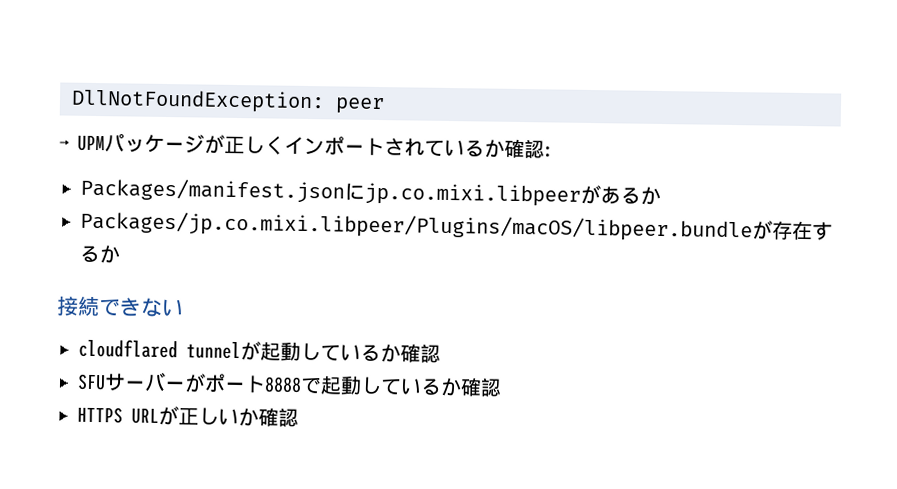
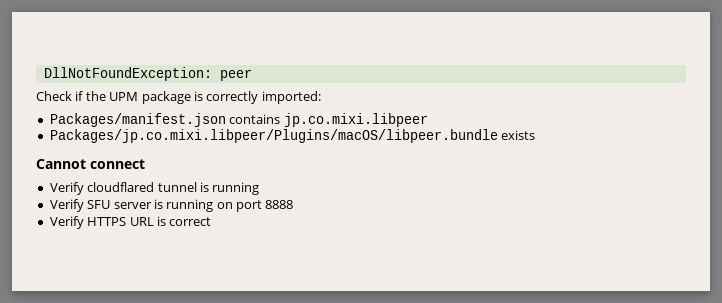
- → UPMパッケージが正しくインポートされているか確認:
+ Check if the UPM package is correctly imported:
- Packages/manifest.jsonにjp.co.mixi.libpeerがあるか
+ Packages/manifest.json contains jp.co.mixi.libpeer
- Packages/jp.co.mixi.libpeer/Plugins/macOS/libpeer.bundleが存在するか
- 接続できない
- cloudflared tunnelが起動しているか確認
- SFUサーバーがポート8888で起動しているか確認
- HTTPS URLが正しいか確認
+ Packages/jp.co.mixi.libpeer/Plugins/macOS/libpeer.bundle exists
+ Cannot connect
+ Verify cloudflared tunnel is running
+ Verify SFU server is running on port 8888
+ Verify HTTPS URL is correct

